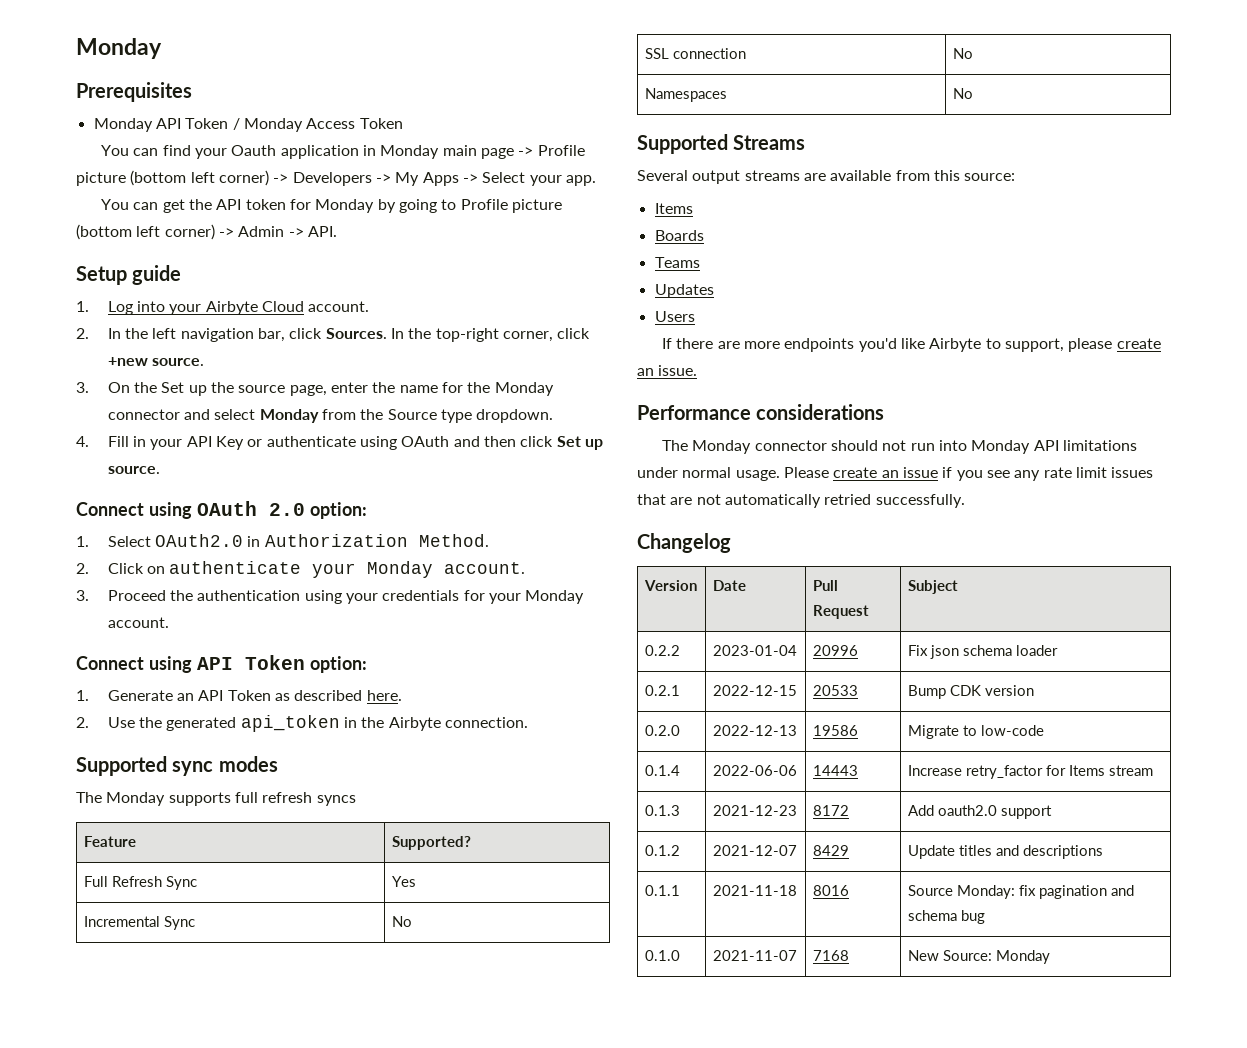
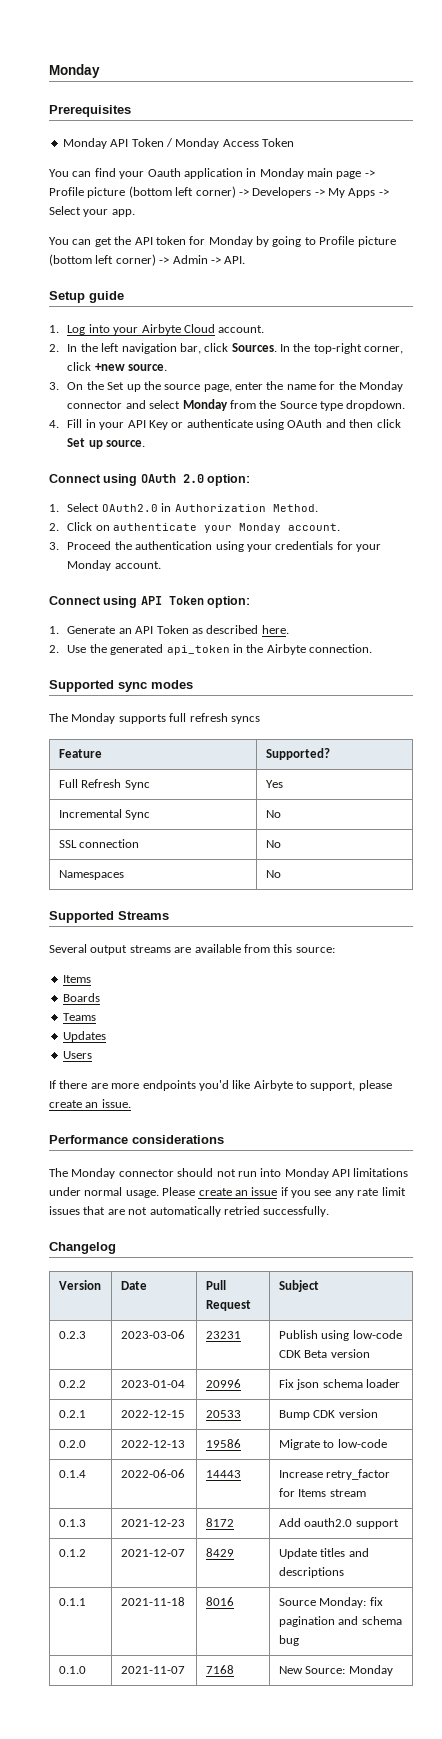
+ 0.2.3 | 2023-03-06 | 23231 | Publish using low-code CDK Beta version

